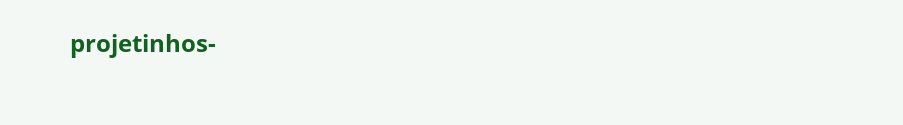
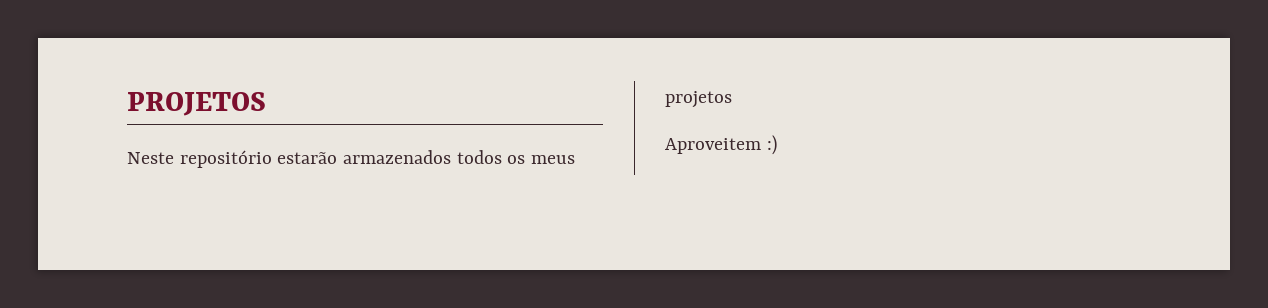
- projetinhos-
+ PROJETOS
+ Neste repositório estarão armazenados todos os meus projetos
+ Aproveitem :)

